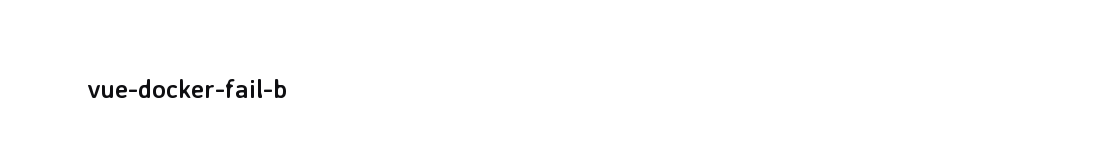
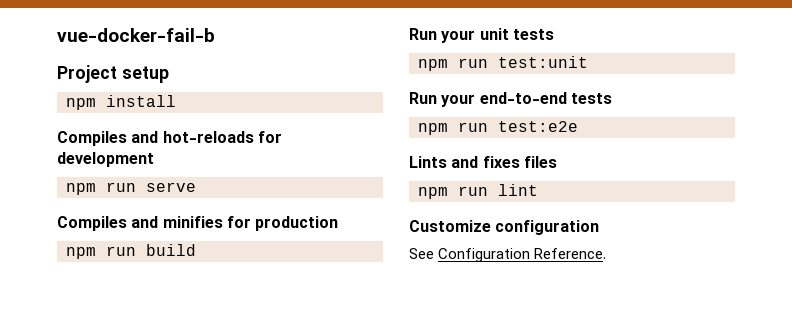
+ Project setup
+ npm install
+ Compiles and hot-reloads for development
+ npm run serve
+ Compiles and minifies for production
+ npm run build
+ Run your unit tests
+ npm run test:unit
+ Run your end-to-end tests
+ npm run test:e2e
+ Lints and fixes files
+ npm run lint
+ Customize configuration
+ See Configuration Reference.

